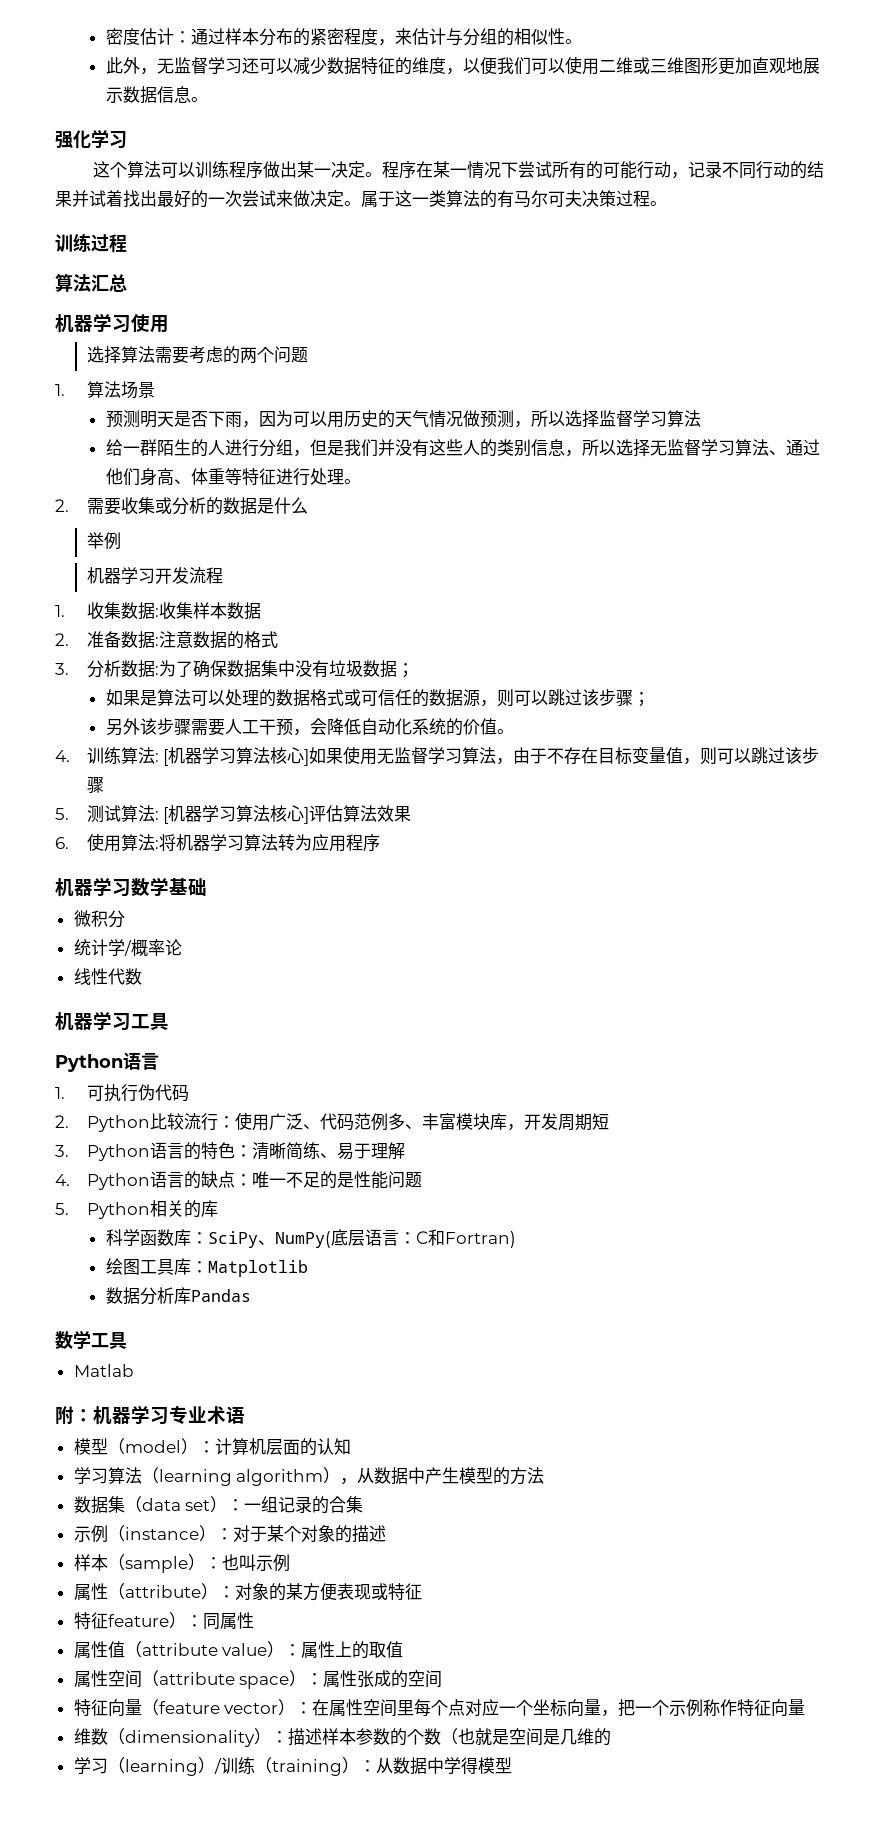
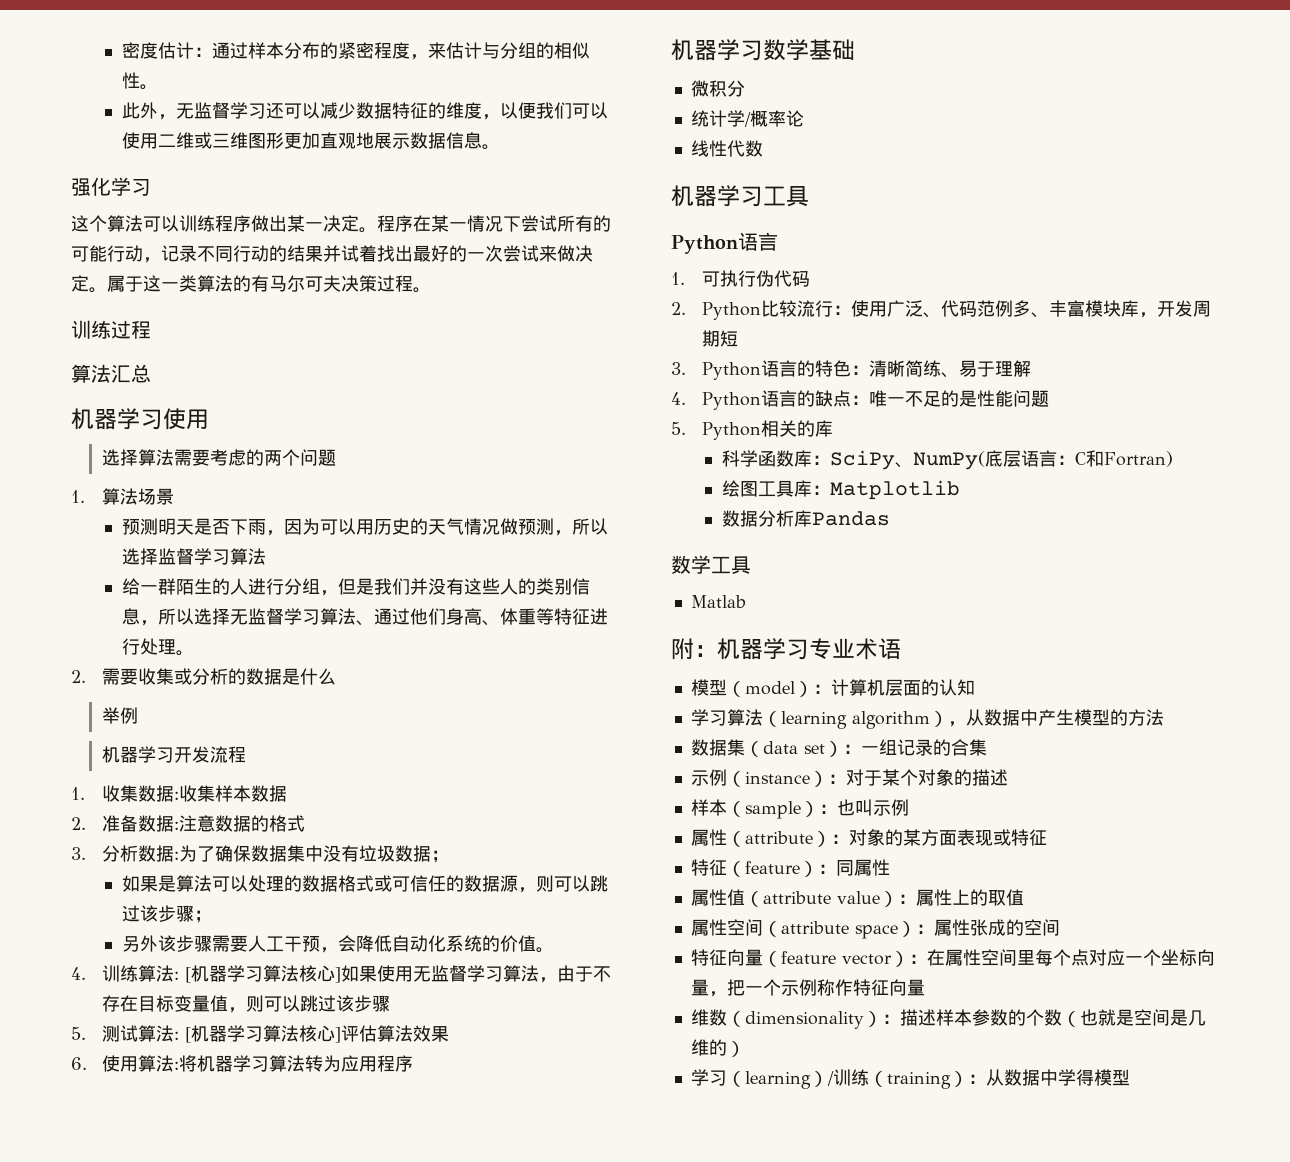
- 属性（attribute）：对象的某方便表现或特征
+ 属性（attribute）：对象的某方面表现或特征
- 特征feature）：同属性
+ 特征（feature）：同属性
- 维数（dimensionality）：描述样本参数的个数（也就是空间是几维的
+ 维数（dimensionality）：描述样本参数的个数（也就是空间是几维的）

